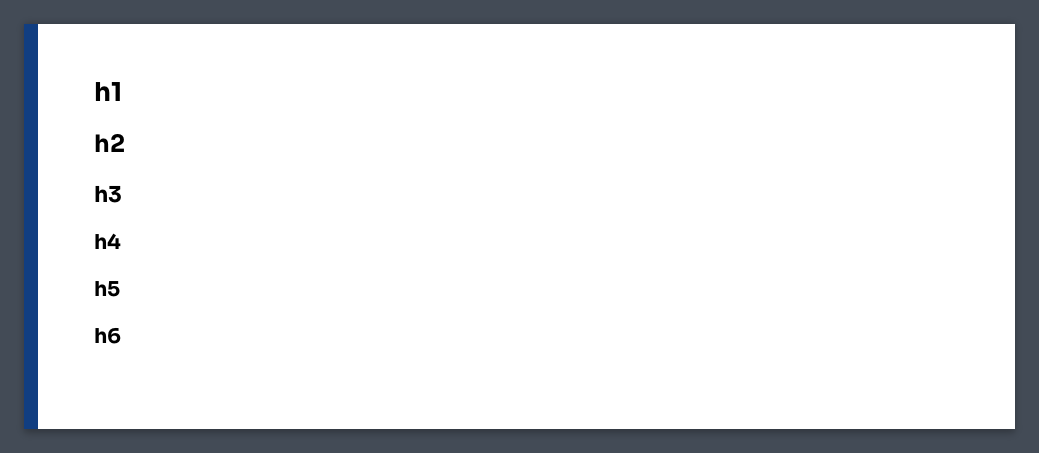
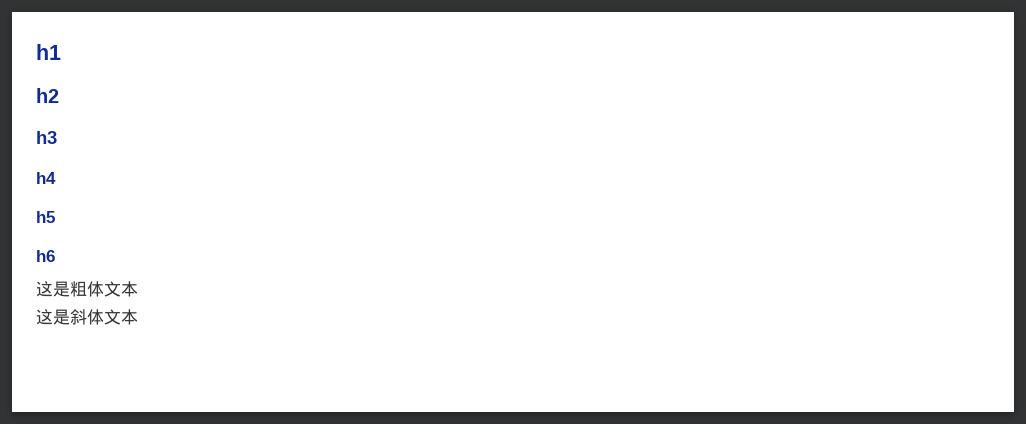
+ 这是粗体文本
+ 这是斜体文本

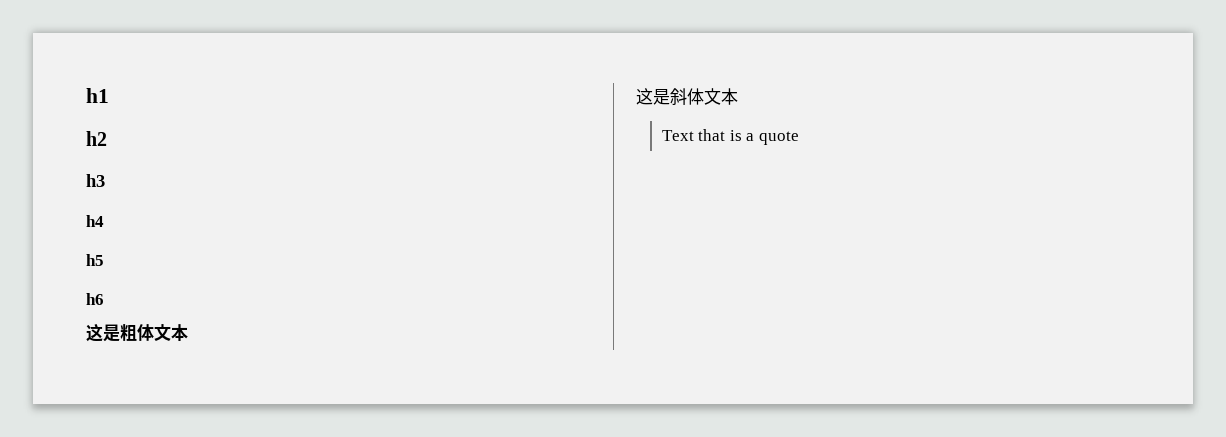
+ Text that is a quote

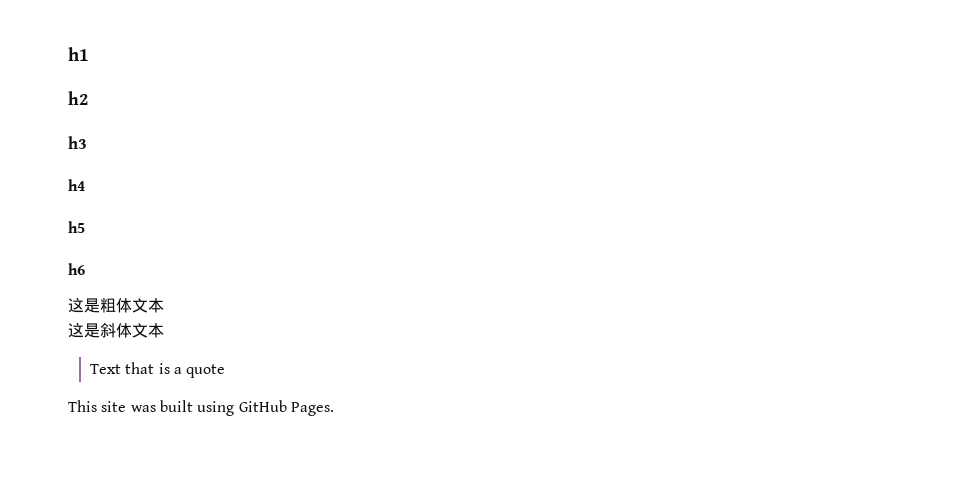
+ This site was built using GitHub Pages.

